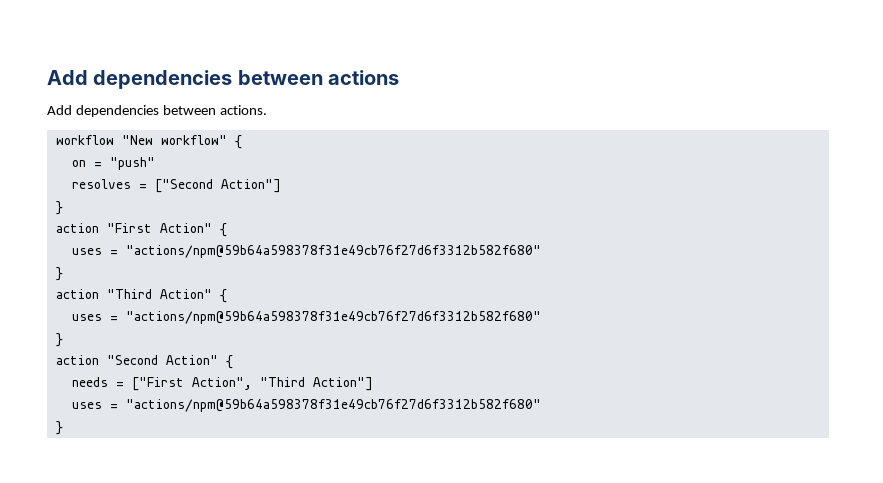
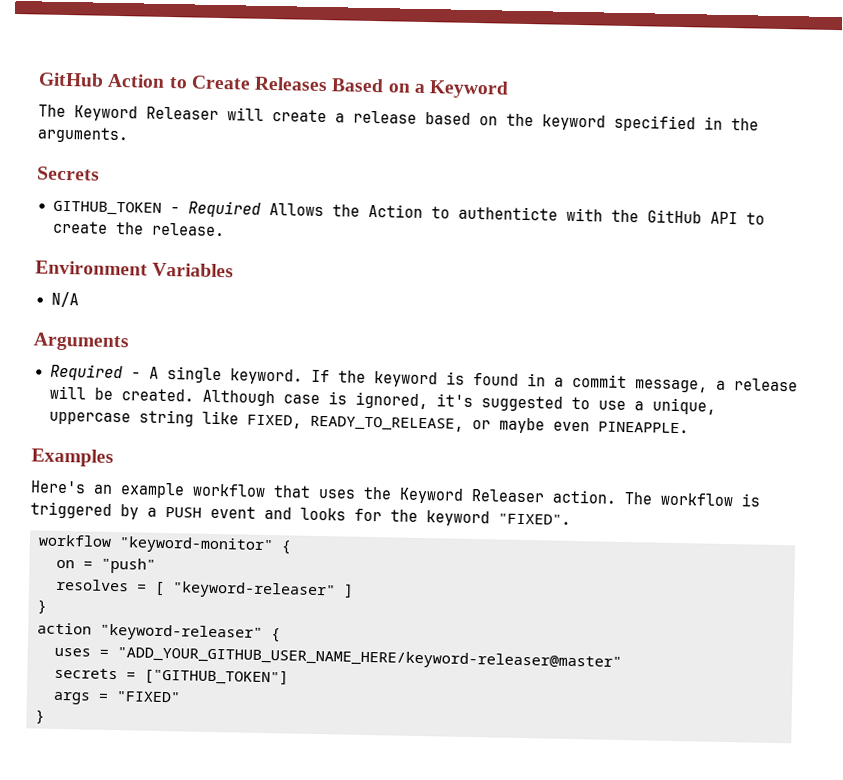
- Add dependencies between actions
- Add dependencies between actions.
- workflow "New workflow" {
+ GitHub Action to Create Releases Based on a Keyword
+ The Keyword Releaser will create a release based on the keyword specified in the arguments.
+ Secrets
+ GITHUB_TOKEN - Required Allows the Action to authenticte with the GitHub API to create the release.
+ Environment Variables
+ N/A
+ Arguments
+ Required - A single keyword. If the keyword is found in a commit message, a release will be created. Although case is ignored, it's suggested to use a unique, uppercase string like FIXED, READY_TO_RELEASE, or maybe even PINEAPPLE.
+ Examples
+ Here's an example workflow that uses the Keyword Releaser action. The workflow is triggered by a PUSH event and looks for the keyword "FIXED".
+ workflow "keyword-monitor" {
- resolves = ["Second Action"]
+ resolves = [ "keyword-releaser" ]
  }
- action "First Action" {
- uses = "actions/npm@59b64a598378f31e49cb76f27d6f3312b582f680"
- }
- action "Third Action" {
- uses = "actions/npm@59b64a598378f31e49cb76f27d6f3312b582f680"
- }
- action "Second Action" {
- needs = ["First Action", "Third Action"]
- uses = "actions/npm@59b64a598378f31e49cb76f27d6f3312b582f680"
+ action "keyword-releaser" {
+ uses = "ADD_YOUR_GITHUB_USER_NAME_HERE/keyword-releaser@master"
+ secrets = ["GITHUB_TOKEN"]
+ args = "FIXED"

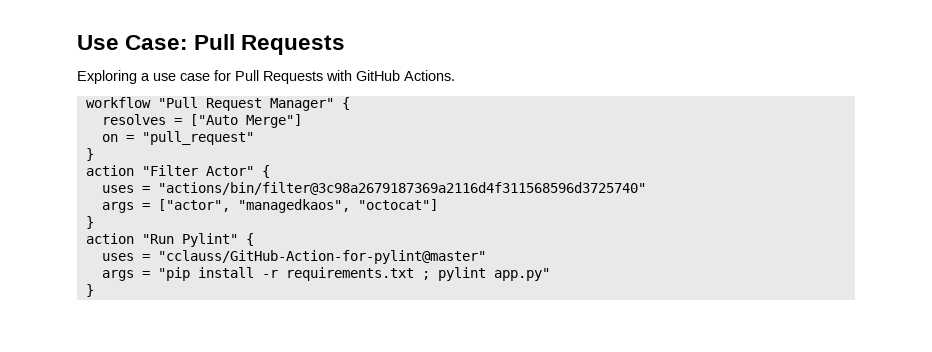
- GitHub Action to Create Releases Based on a Keyword
- The Keyword Releaser will create a release based on the keyword specified in the arguments.
- Secrets
- GITHUB_TOKEN - Required Allows the Action to authenticte with the GitHub API to create the release.
- Environment Variables
- N/A
- Arguments
- Required - A single keyword. If the keyword is found in a commit message, a release will be created. Although case is ignored, it's suggested to use a unique, uppercase string like FIXED, READY_TO_RELEASE, or maybe even PINEAPPLE.
- Examples
- Here's an example workflow that uses the Keyword Releaser action. The workflow is triggered by a PUSH event and looks for the keyword "FIXED".
- workflow "keyword-monitor" {
- on = "push"
- resolves = [ "keyword-releaser" ]
+ Use Case: Pull Requests
+ Exploring a use case for Pull Requests with GitHub Actions.
+ workflow "Pull Request Manager" {
+ resolves = ["Auto Merge"]
+ on = "pull_request"
  }
- action "keyword-releaser" {
- uses = "ADD_YOUR_GITHUB_USER_NAME_HERE/keyword-releaser@master"
- secrets = ["GITHUB_TOKEN"]
- args = "FIXED"
+ action "Filter Actor" {
+ uses = "actions/bin/filter@3c98a2679187369a2116d4f311568596d3725740"
+ args = ["actor", "managedkaos", "octocat"]
+ }
+ action "Run Pylint" {
+ uses = "cclauss/GitHub-Action-for-pylint@master"
+ args = "pip install -r requirements.txt ; pylint app.py"

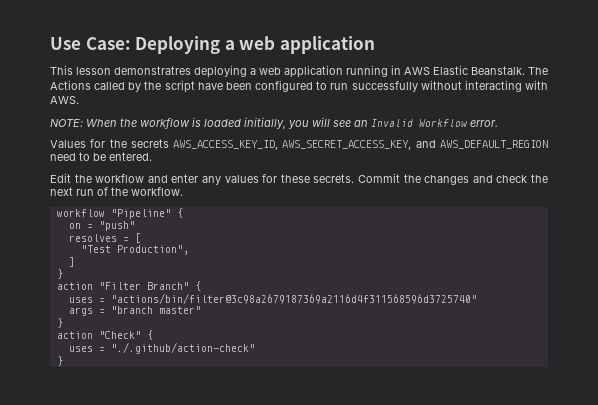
- Use Case: Pull Requests
- Exploring a use case for Pull Requests with GitHub Actions.
- workflow "Pull Request Manager" {
- resolves = ["Auto Merge"]
- on = "pull_request"
+ Use Case: Deploying a web application
+ This lesson demonstratres deploying a web application running in AWS Elastic Beanstalk. The Actions called by the script have been configured to run successfully without interacting with AWS.
+ NOTE: When the workflow is loaded initially, you will see an Invalid Workflow error.
+ Values for the secrets AWS_ACCESS_KEY_ID, AWS_SECRET_ACCESS_KEY, and AWS_DEFAULT_REGION need to be entered.
+ Edit the workflow and enter any values for these secrets. Commit the changes and check the next run of the workflow.
+ workflow "Pipeline" {
+ on = "push"
+ resolves = [
+ "Test Production",
+ ]
- action "Filter Actor" {
+ action "Filter Branch" {
- args = ["actor", "managedkaos", "octocat"]
+ args = "branch master"
  }
- action "Run Pylint" {
- uses = "cclauss/GitHub-Action-for-pylint@master"
- args = "pip install -r requirements.txt ; pylint app.py"
+ action "Check" {
+ uses = "./.github/action-check"

